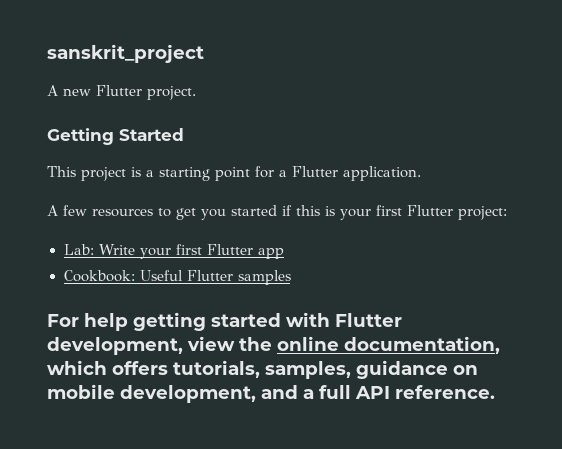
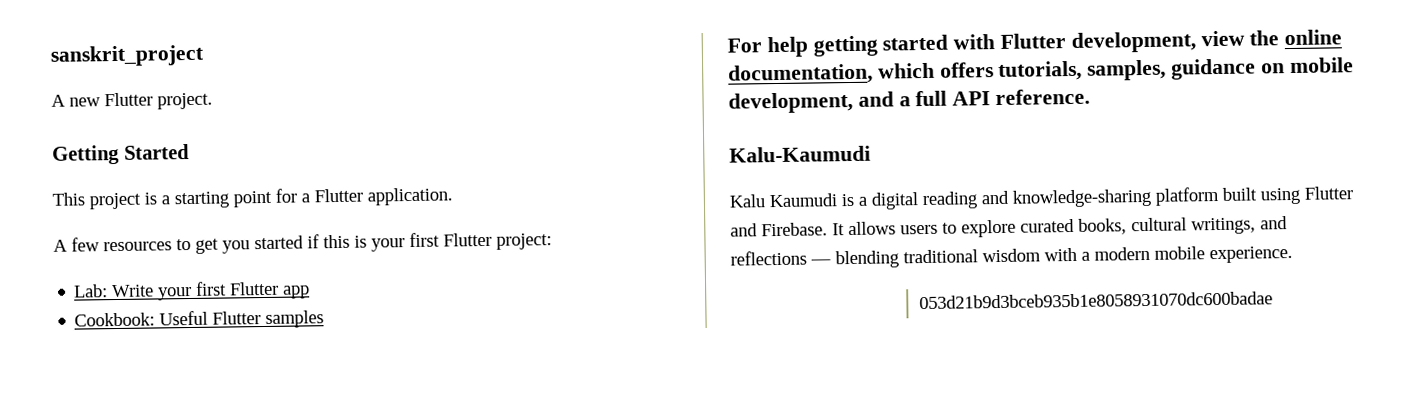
+ Kalu-Kaumudi
+ Kalu Kaumudi is a digital reading and knowledge-sharing platform built using Flutter and Firebase. It allows users to explore curated books, cultural writings, and reflections — blending traditional wisdom with a modern mobile experience.
+ 053d21b9d3bceb935b1e8058931070dc600badae

